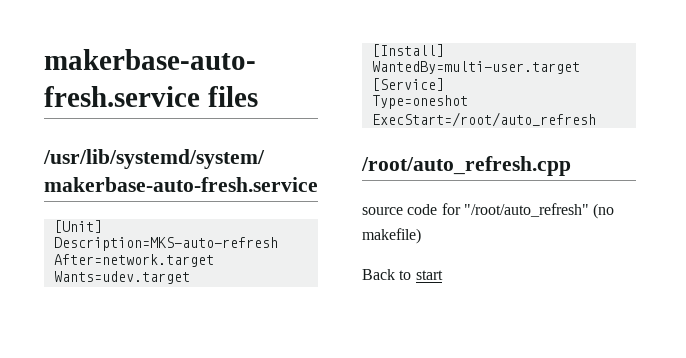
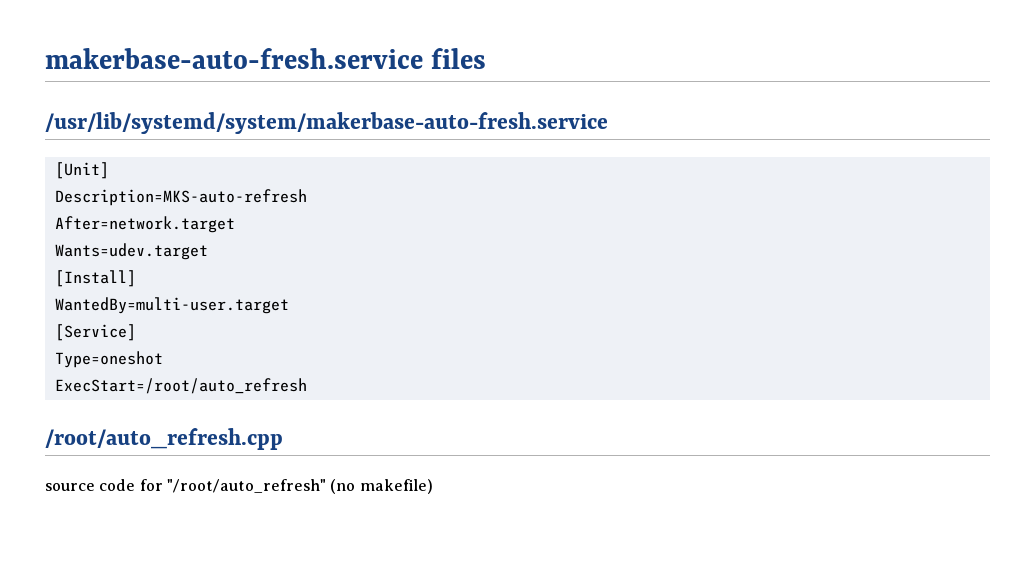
- Back to start

